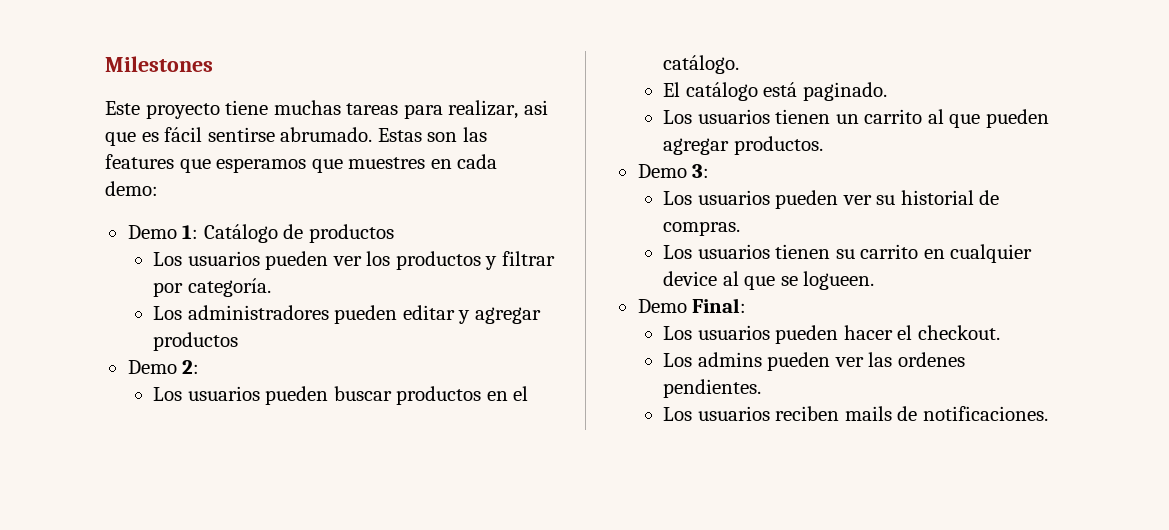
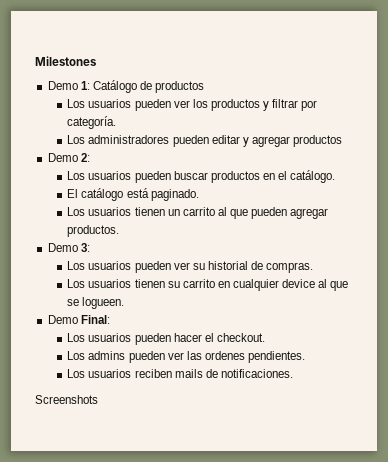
- Este proyecto tiene muchas tareas para realizar, asi que es fácil sentirse abrumado. Estas son las features que esperamos que muestres en cada demo:
+ Screenshots

